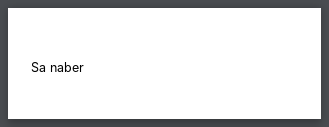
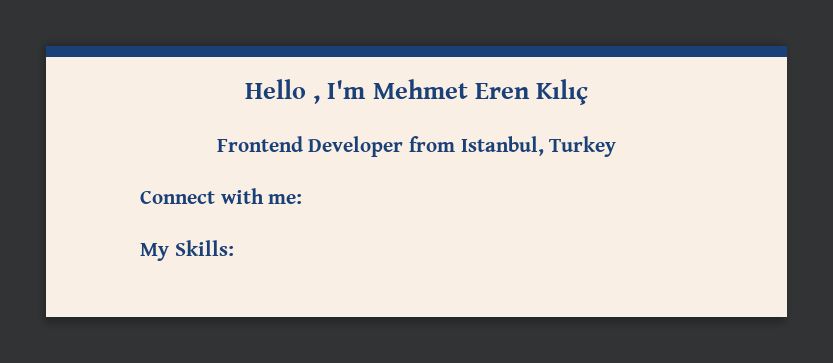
- Sa naber
+ Hello , I'm Mehmet Eren Kılıç
+ Frontend Developer from Istanbul, Turkey
+ Connect with me:
+ My Skills:

